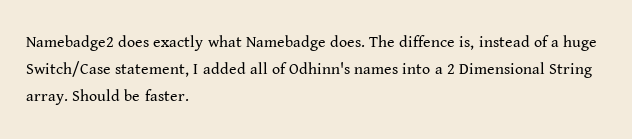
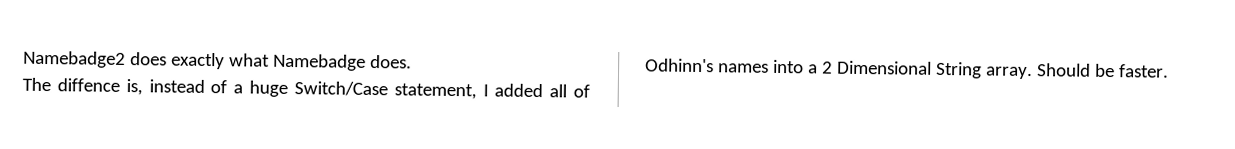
- Namebadge2 does exactly what Namebadge does. The diffence is, instead of a huge Switch/Case statement, I added all of Odhinn's names into a 2 Dimensional String array.
+ Namebadge2 does exactly what Namebadge does.
+ The diffence is, instead of a huge Switch/Case statement, I added all of Odhinn's names into a 2 Dimensional String array.

